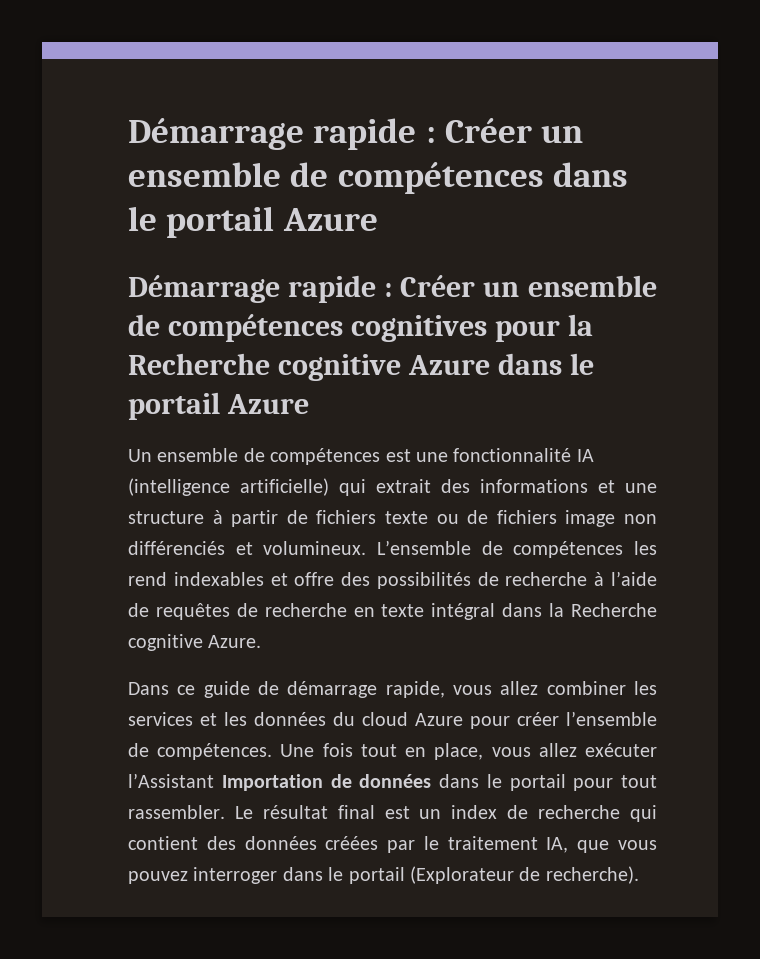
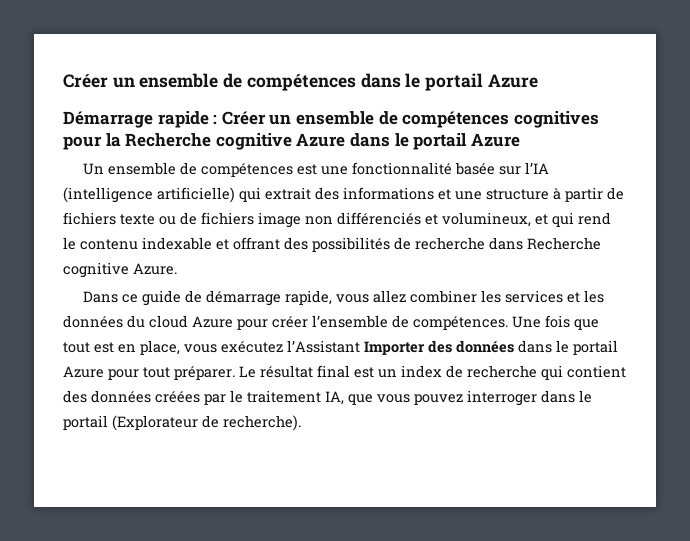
- Démarrage rapide : Créer un ensemble de compétences dans le portail Azure
+ Créer un ensemble de compétences dans le portail Azure
- Un ensemble de compétences est une fonctionnalité IA (intelligence artificielle) qui extrait des informations et une structure à partir de fichiers texte ou de fichiers image non différenciés et volumineux. L’ensemble de compétences les rend indexables et offre des possibilités de recherche à l’aide de requêtes de recherche en texte intégral dans la Recherche cognitive Azure.
+ Un ensemble de compétences est une fonctionnalité basée sur l’IA (intelligence artificielle) qui extrait des informations et une structure à partir de fichiers texte ou de fichiers image non différenciés et volumineux, et qui rend le contenu indexable et offrant des possibilités de recherche dans Recherche cognitive Azure.
- Une fois tout en place, vous allez exécuter l’Assistant Importation de données dans le portail pour tout rassembler.
+ Une fois que tout est en place, vous exécutez l’Assistant Importer des données dans le portail Azure pour tout préparer.

